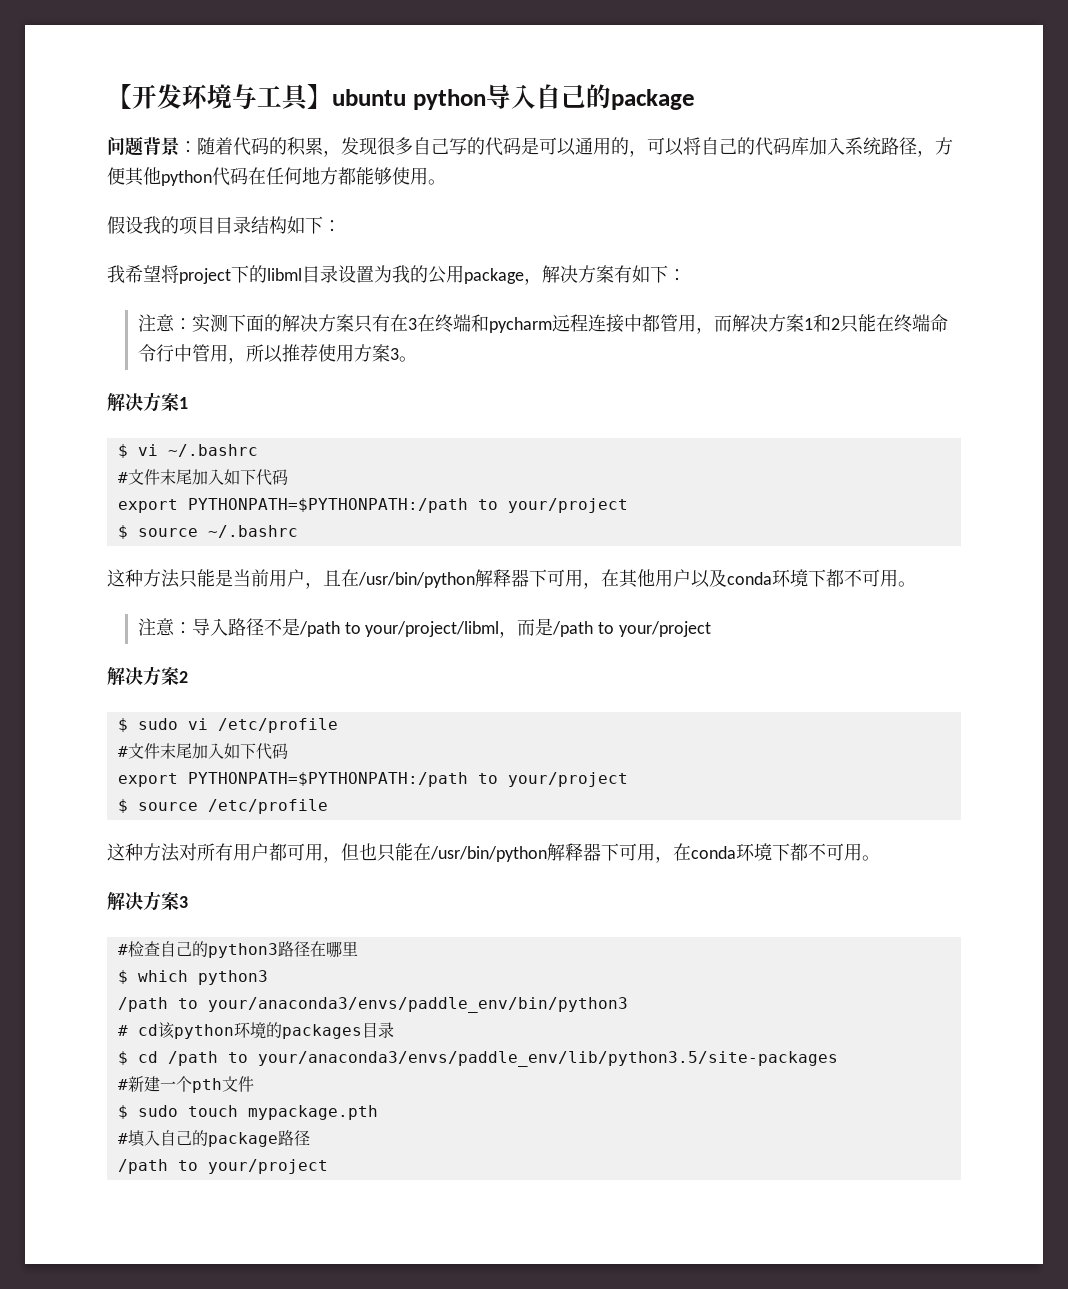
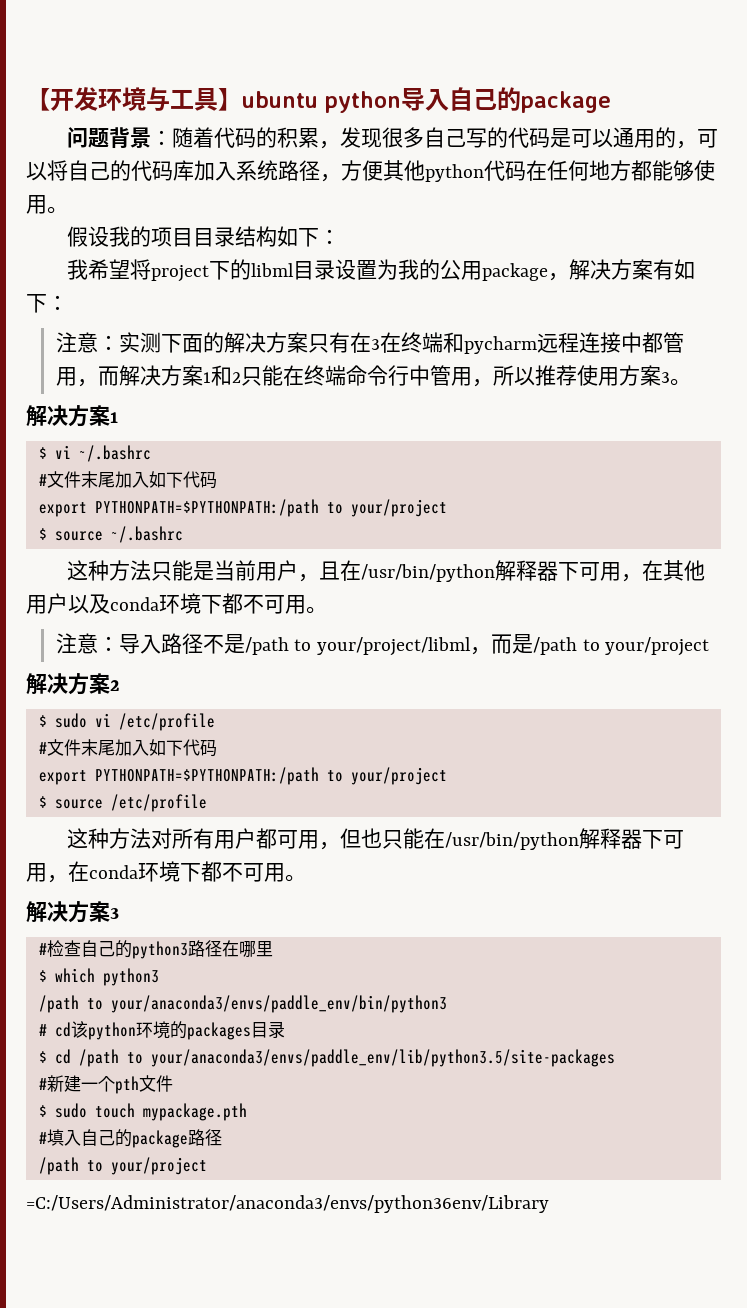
+ =C:/Users/Administrator/anaconda3/envs/python36env/Library

